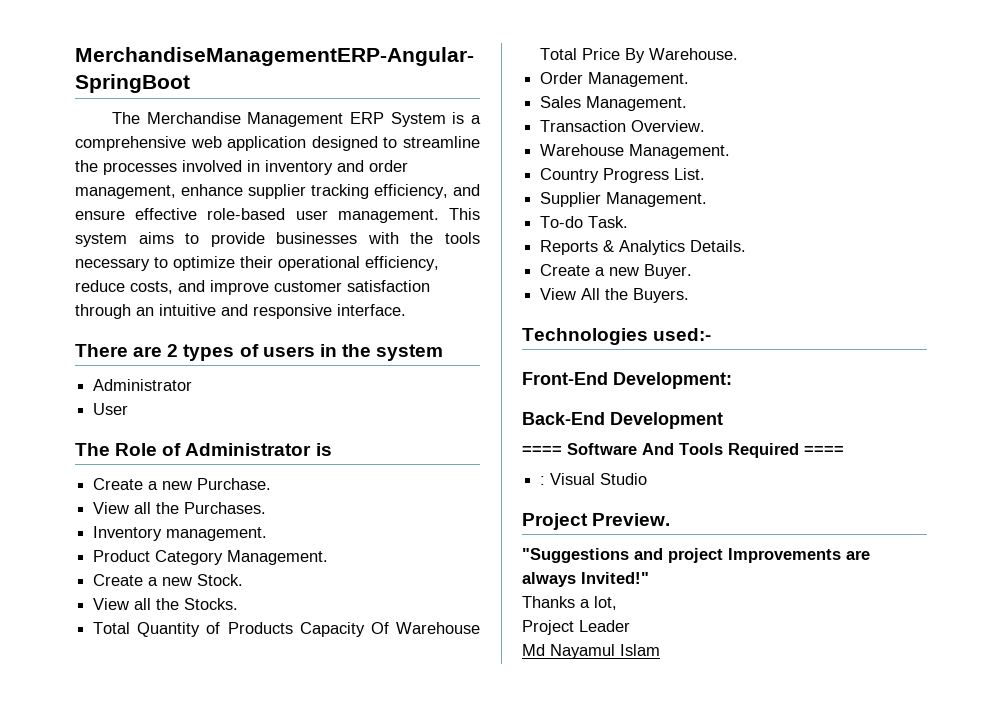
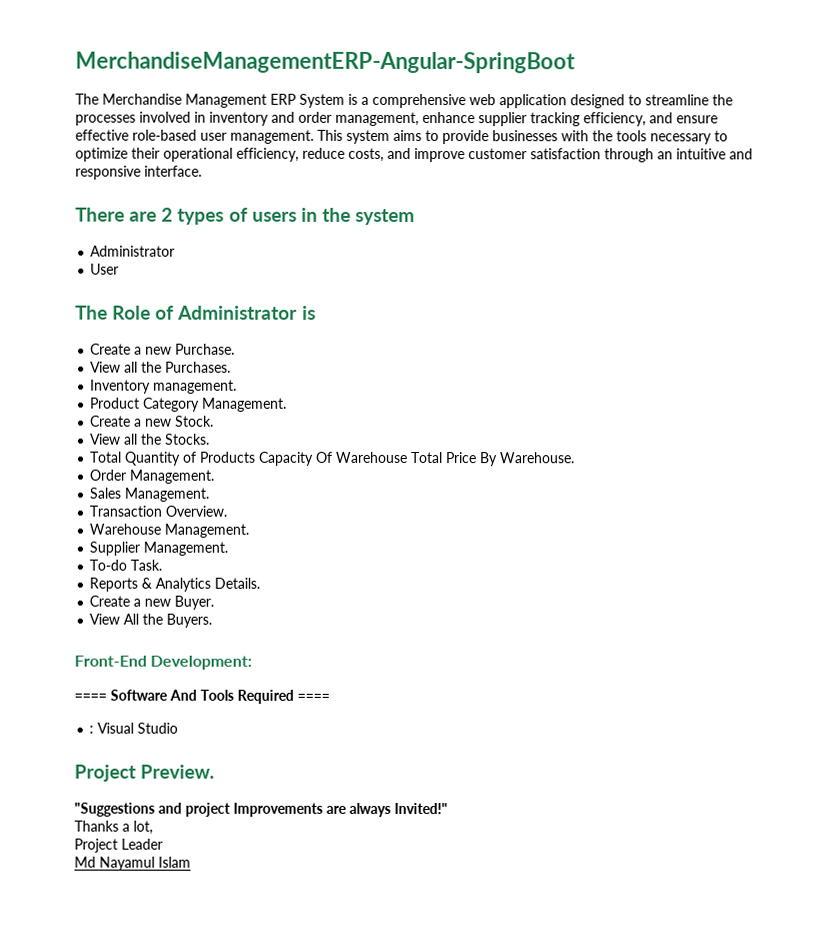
- Country Progress List.
- Technologies used:-
- Back-End Development

